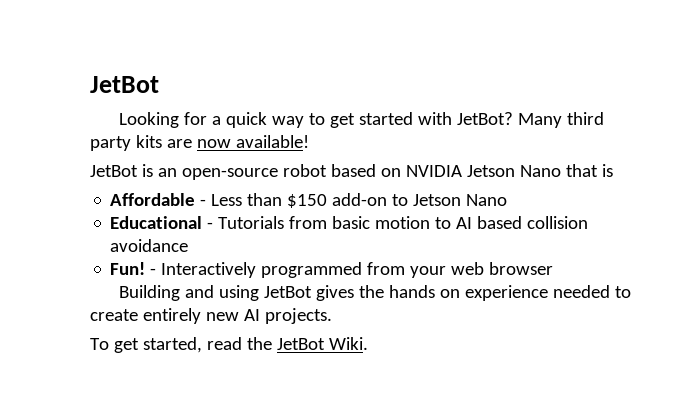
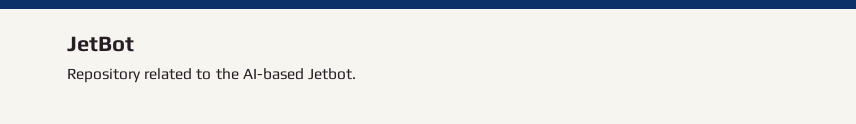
- Looking for a quick way to get started with JetBot? Many third party kits are now available!
- JetBot is an open-source robot based on NVIDIA Jetson Nano that is
- Affordable - Less than $150 add-on to Jetson Nano
- Educational - Tutorials from basic motion to AI based collision avoidance
- Fun! - Interactively programmed from your web browser
- Building and using JetBot gives the hands on experience needed to create entirely new AI projects.
- To get started, read the JetBot Wiki.
+ Repository related to the AI-based Jetbot.

